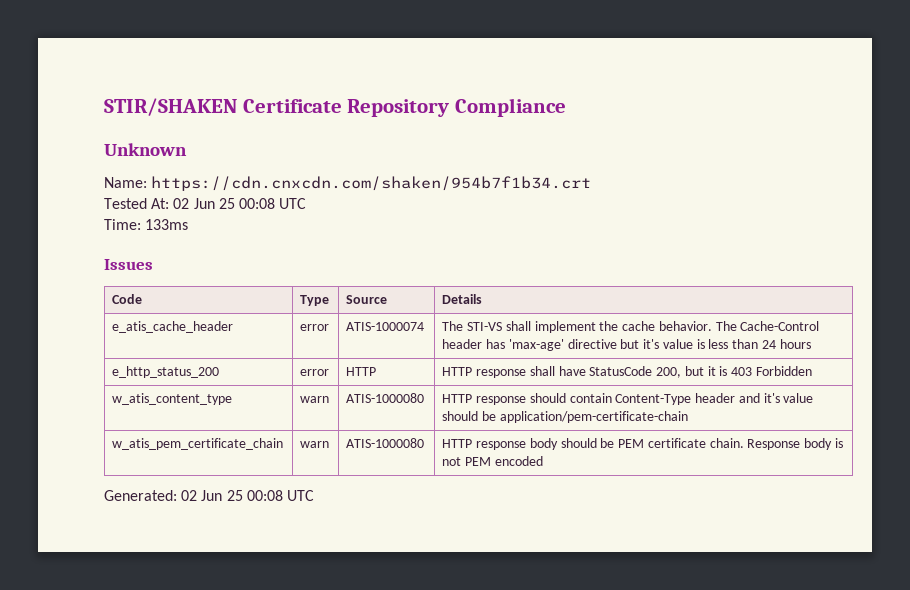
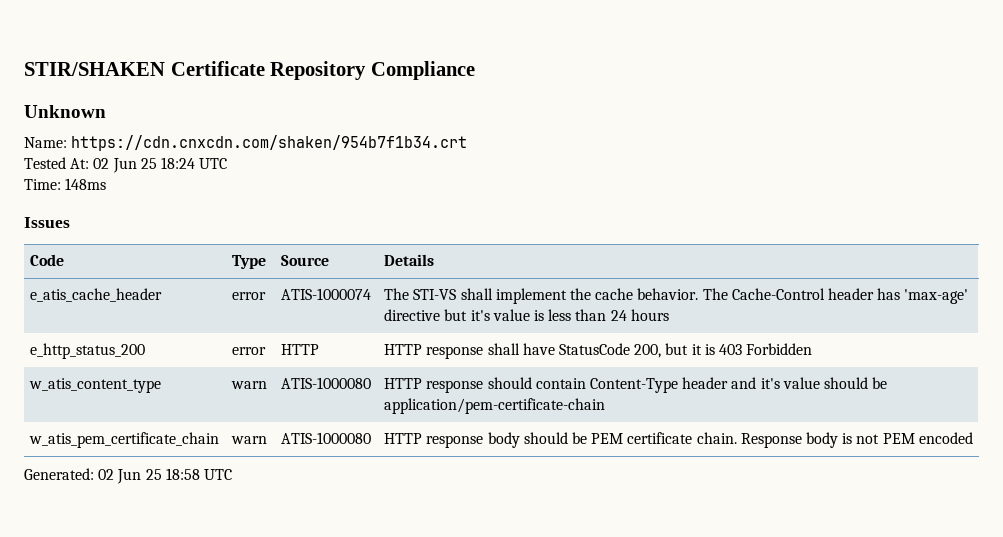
- Tested At: 02 Jun 25 00:08 UTC
+ Tested At: 02 Jun 25 18:24 UTC
- Time: 133ms
+ Time: 148ms
- Generated: 02 Jun 25 00:08 UTC
+ Generated: 02 Jun 25 18:58 UTC

